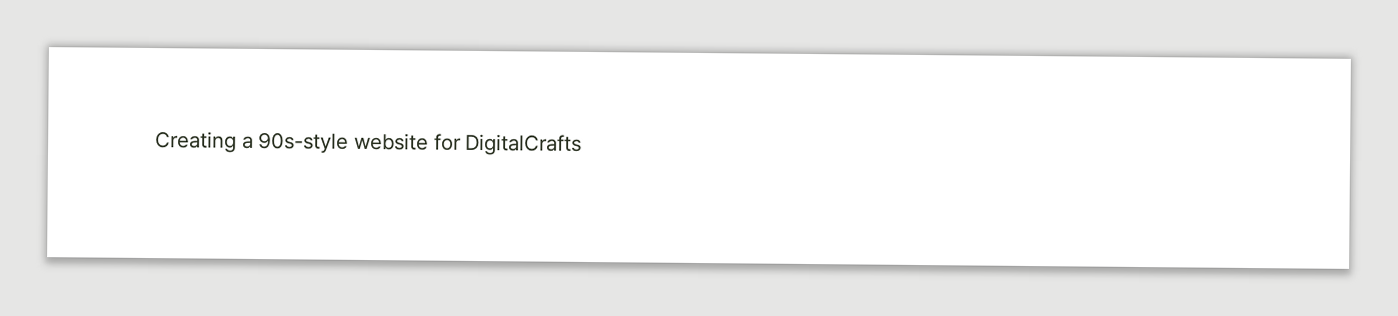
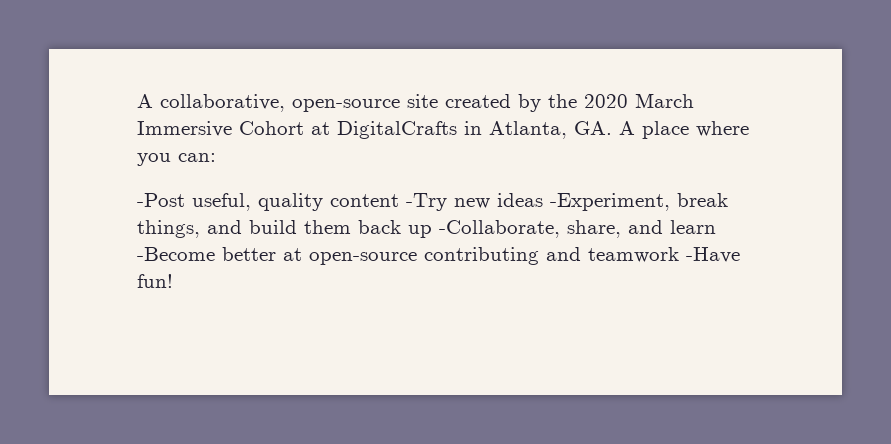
- Creating a 90s-style website for DigitalCrafts
+ A collaborative, open-source site created by the 2020 March Immersive Cohort at DigitalCrafts in Atlanta, GA. A place where you can:
+ -Post useful, quality content -Try new ideas -Experiment, break things, and build them back up -Collaborate, share, and learn -Become better at open-source contributing and teamwork -Have fun!

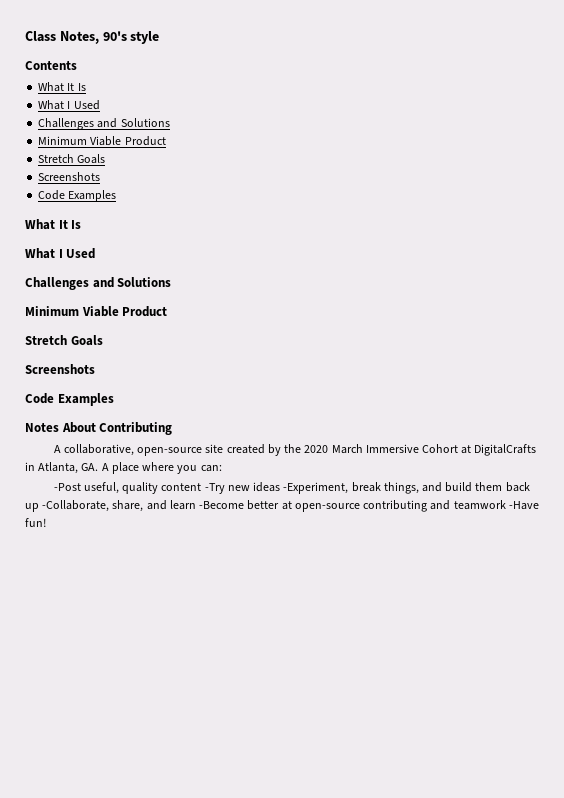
+ Class Notes, 90's style
+ Contents
+ What It Is
+ What I Used
+ Challenges and Solutions
+ Minimum Viable Product
+ Stretch Goals
+ Screenshots
+ Code Examples
+ What It Is
+ What I Used
+ Challenges and Solutions
+ Minimum Viable Product
+ Stretch Goals
+ Screenshots
+ Code Examples
+ Notes About Contributing

